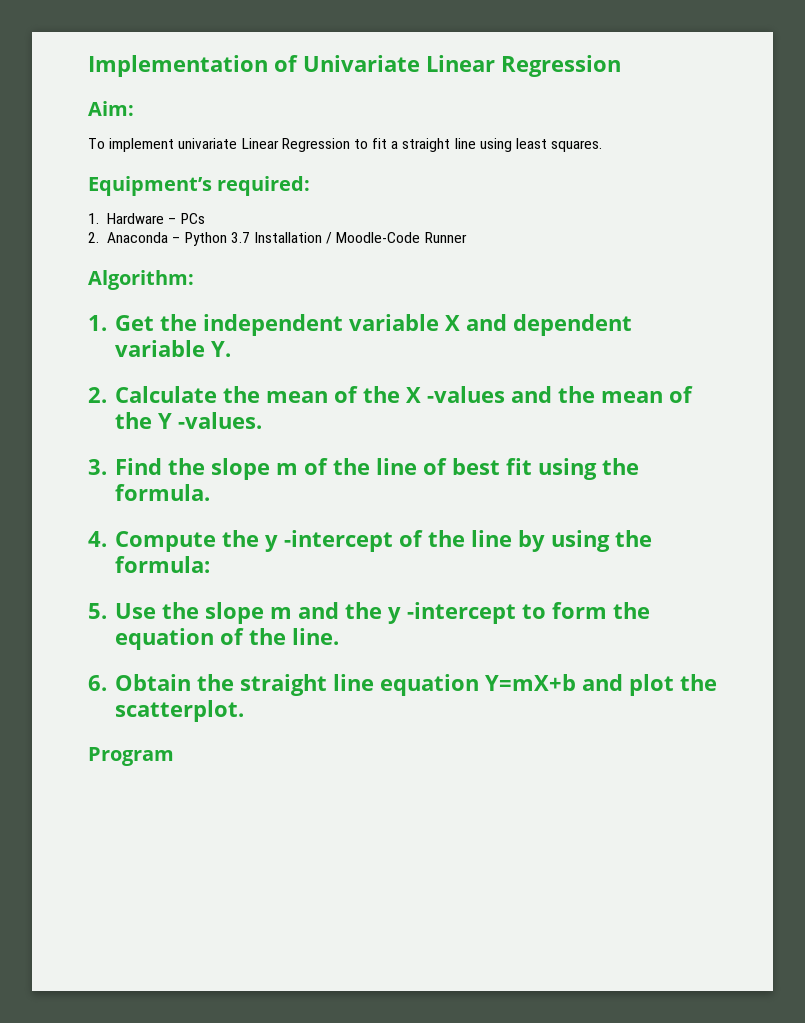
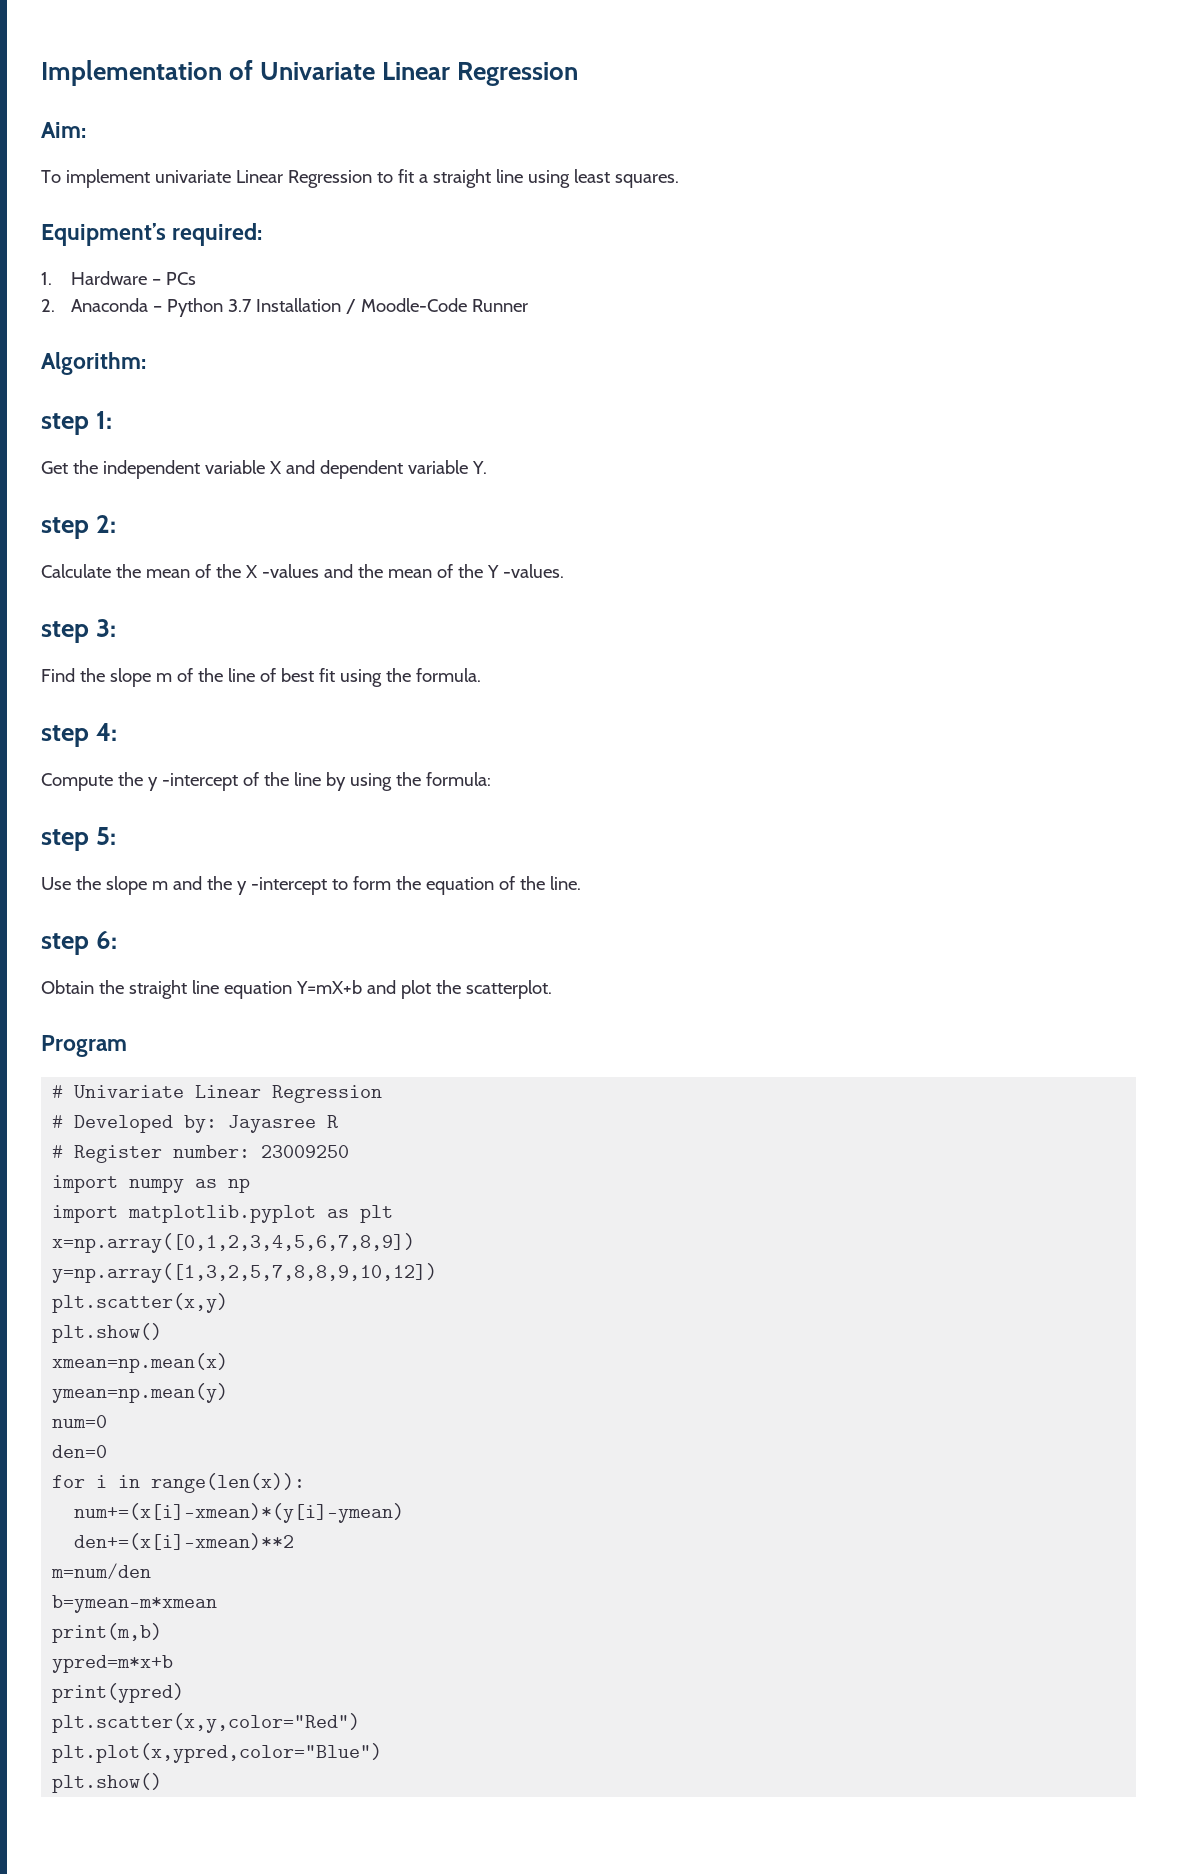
- 1. Get the independent variable X and dependent variable Y.
+ step 1:
+ Get the independent variable X and dependent variable Y.
- 2. Calculate the mean of the X -values and the mean of the Y -values.
+ step 2:
+ Calculate the mean of the X -values and the mean of the Y -values.
- 3. Find the slope m of the line of best fit using the formula.
+ step 3:
+ Find the slope m of the line of best fit using the formula.
- 4. Compute the y -intercept of the line by using the formula:
+ step 4:
+ Compute the y -intercept of the line by using the formula:
- 5. Use the slope m and the y -intercept to form the equation of the line.
+ step 5:
+ Use the slope m and the y -intercept to form the equation of the line.
- 6. Obtain the straight line equation Y=mX+b and plot the scatterplot.
+ step 6:
+ Obtain the straight line equation Y=mX+b and plot the scatterplot.
+ # Univariate Linear Regression
+ # Developed by: Jayasree R
+ # Register number: 23009250
+ import numpy as np
+ import matplotlib.pyplot as plt
+ x=np.array([0,1,2,3,4,5,6,7,8,9])
+ y=np.array([1,3,2,5,7,8,8,9,10,12])
+ plt.scatter(x,y)
+ plt.show()
+ xmean=np.mean(x)
+ ymean=np.mean(y)
+ num=0
+ den=0
+ for i in range(len(x)):
+ num+=(x[i]-xmean)*(y[i]-ymean)
+ den+=(x[i]-xmean)**2
+ m=num/den
+ b=ymean-m*xmean
+ print(m,b)
+ ypred=m*x+b
+ print(ypred)
+ plt.scatter(x,y,color="Red")
+ plt.plot(x,ypred,color="Blue")
+ plt.show()

